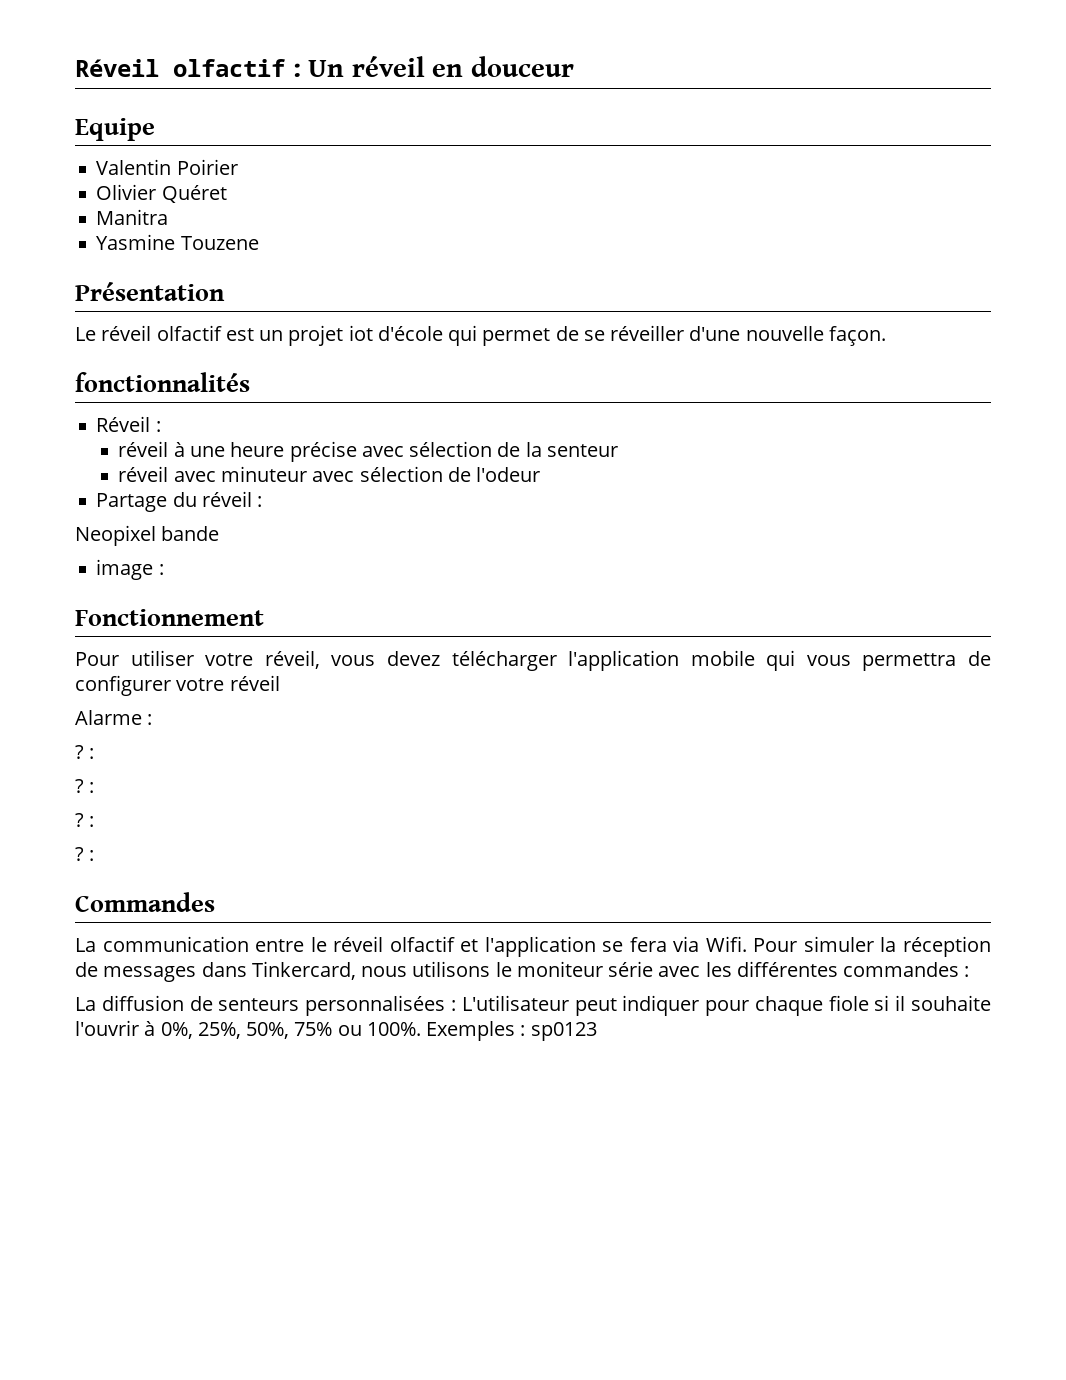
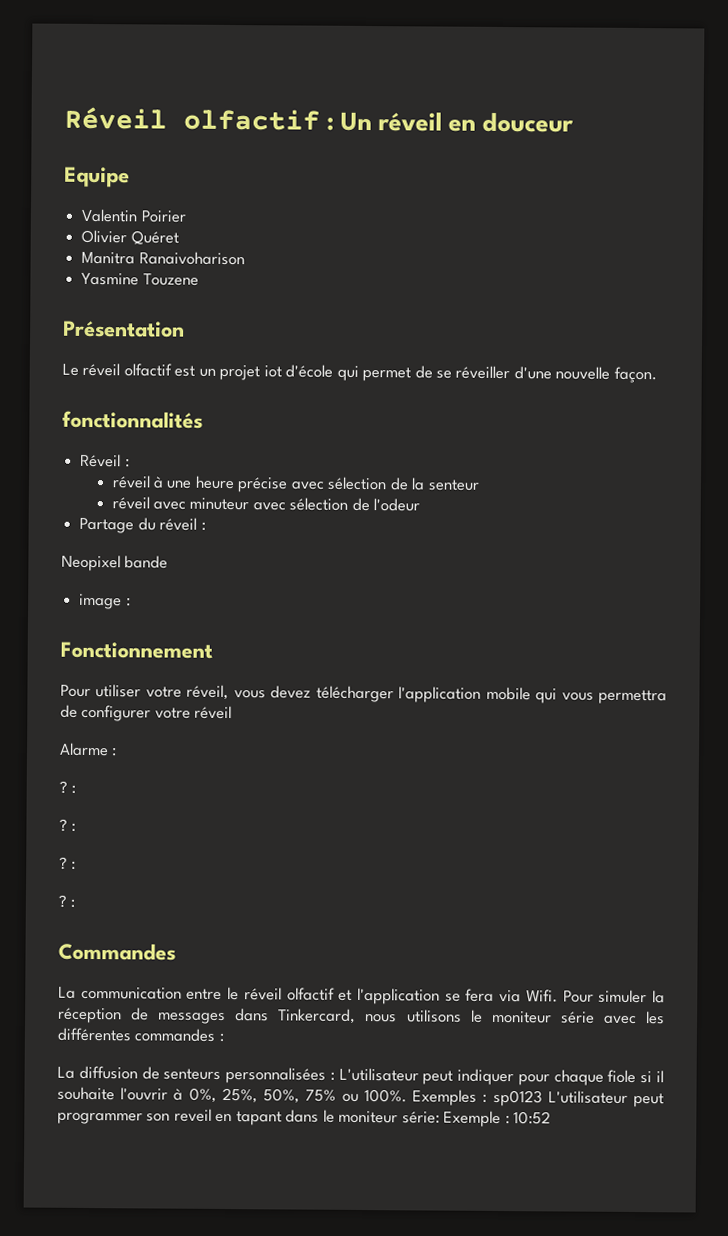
- Manitra
+ Manitra Ranaivoharison
- Exemples : sp0123
+ Exemples : sp0123 L'utilisateur peut programmer son reveil en tapant dans le moniteur série: Exemple : 10:52

